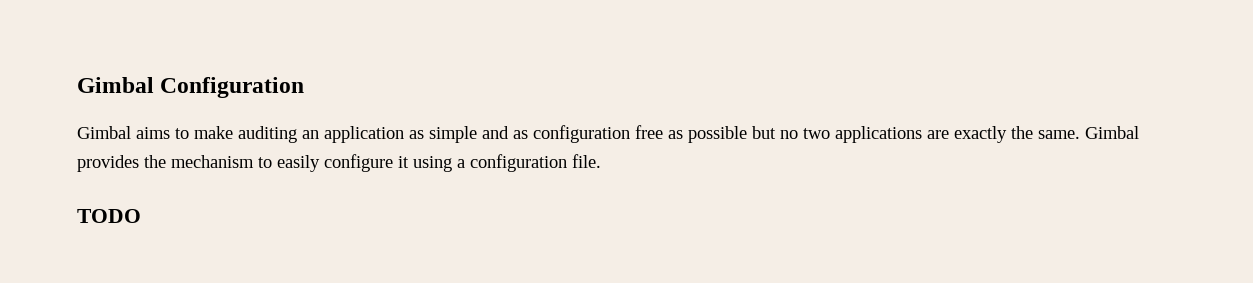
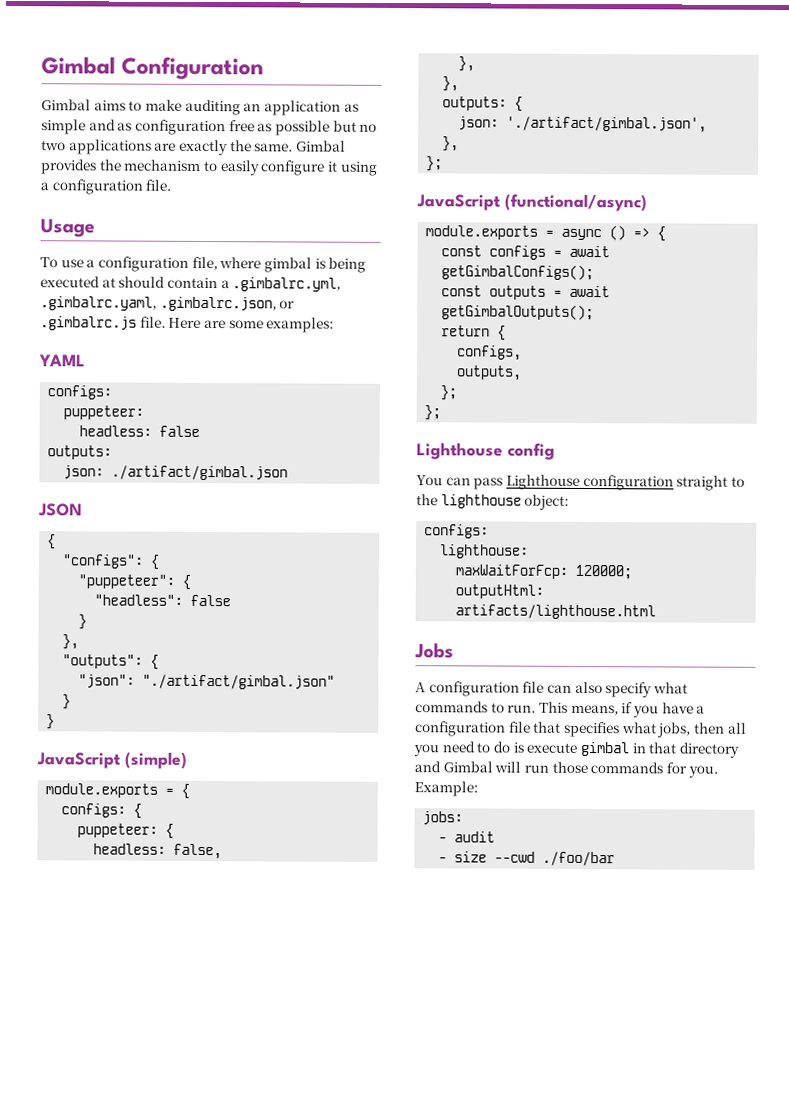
- TODO
+ Usage
+ To use a configuration file, where gimbal is being executed at should contain a .gimbalrc.yml, .gimbalrc.yaml, .gimbalrc.json, or .gimbalrc.js file. Here are some examples:
+ YAML
+ configs:
+ puppeteer:
+ headless: false
+ outputs:
+ json: ./artifact/gimbal.json
+ JSON
+ {
+ "configs": {
+ "puppeteer": {
+ "headless": false
+ }
+ },
+ "outputs": {
+ "json": "./artifact/gimbal.json"
+ }
+ }
+ JavaScript (simple)
+ module.exports = {
+ configs: {
+ puppeteer: {
+ headless: false,
+ },
+ },
+ outputs: {
+ json: './artifact/gimbal.json',
+ },
+ };
+ JavaScript (functional/async)
+ module.exports = async () => {
+ const configs = await getGimbalConfigs();
+ const outputs = await getGimbalOutputs();
+ return {
+ configs,
+ outputs,
+ };
+ };
+ Lighthouse config
+ You can pass Lighthouse configuration straight to the lighthouse object:
+ configs:
+ lighthouse:
+ maxWaitForFcp: 120000;
+ outputHtml: artifacts/lighthouse.html
+ Jobs
+ A configuration file can also specify what commands to run. This means, if you have a configuration file that specifies what jobs, then all you need to do is execute gimbal in that directory and Gimbal will run those commands for you. Example:
+ jobs:
+ - audit
+ - size --cwd ./foo/bar

